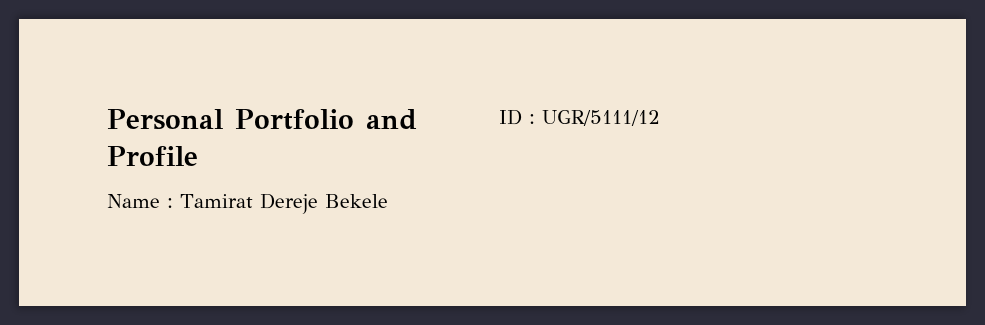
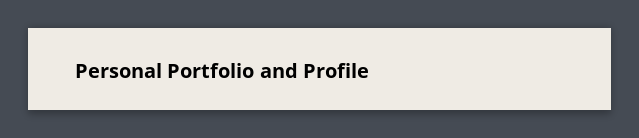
- Name : Tamirat Dereje Bekele
- ID : UGR/5111/12

